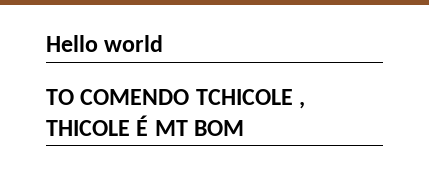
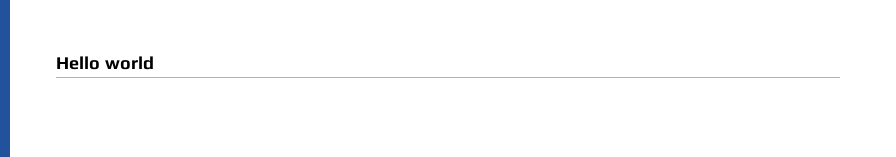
- TO COMENDO TCHICOLE , THICOLE É MT BOM

